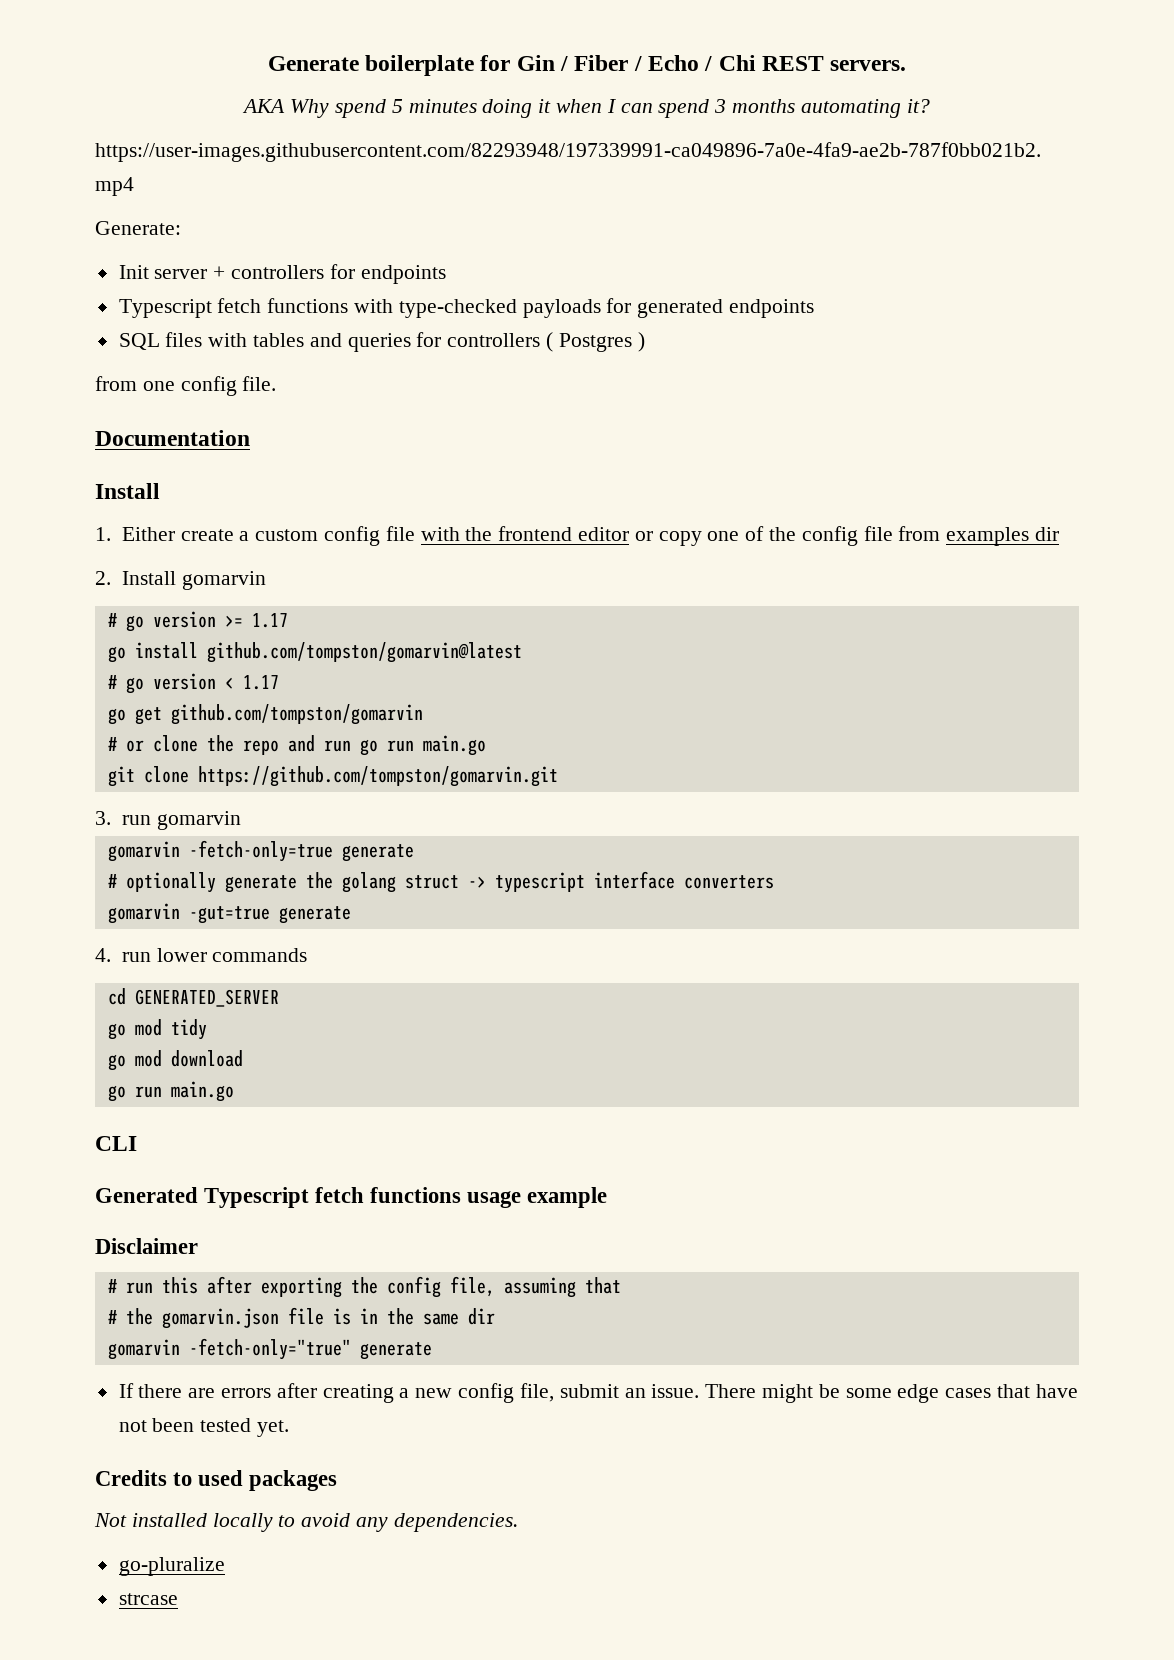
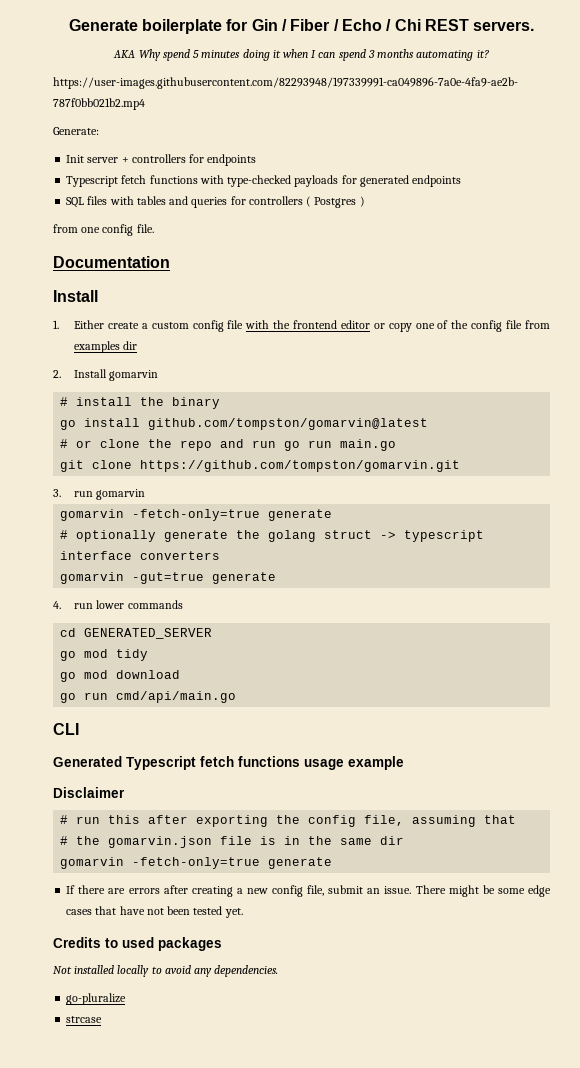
- # go version >= 1.17
+ # install the binary
- # go version < 1.17
- go get github.com/tompston/gomarvin
  go mod download
- go run main.go
+ go run cmd/api/main.go
  # the gomarvin.json file is in the same dir
- gomarvin -fetch-only="true" generate
+ gomarvin -fetch-only=true generate

